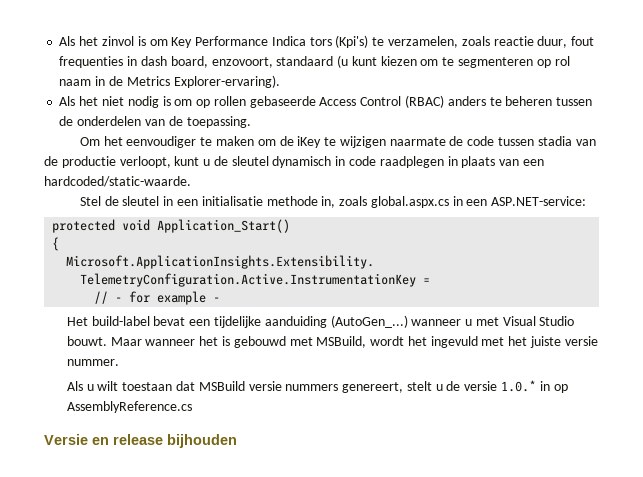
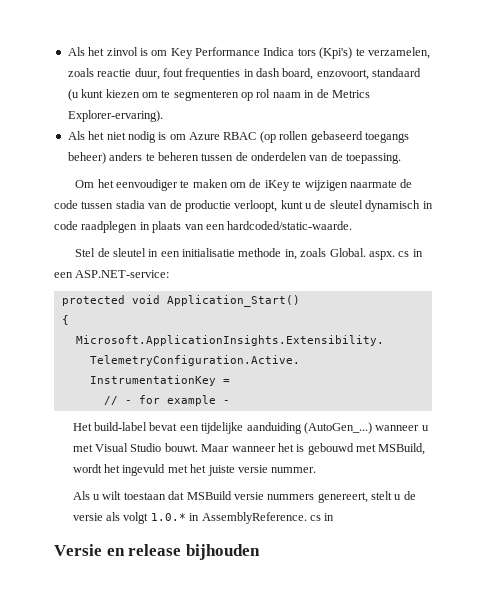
- Als het niet nodig is om op rollen gebaseerde Access Control (RBAC) anders te beheren tussen de onderdelen van de toepassing.
+ Als het niet nodig is om Azure RBAC (op rollen gebaseerd toegangs beheer) anders te beheren tussen de onderdelen van de toepassing.
- Stel de sleutel in een initialisatie methode in, zoals global.aspx.cs in een ASP.NET-service:
+ Stel de sleutel in een initialisatie methode in, zoals Global. aspx. cs in een ASP.NET-service:
- Als u wilt toestaan dat MSBuild versie nummers genereert, stelt u de versie 1.0.* in op AssemblyReference.cs
+ Als u wilt toestaan dat MSBuild versie nummers genereert, stelt u de versie als volgt 1.0.* in AssemblyReference. cs in

